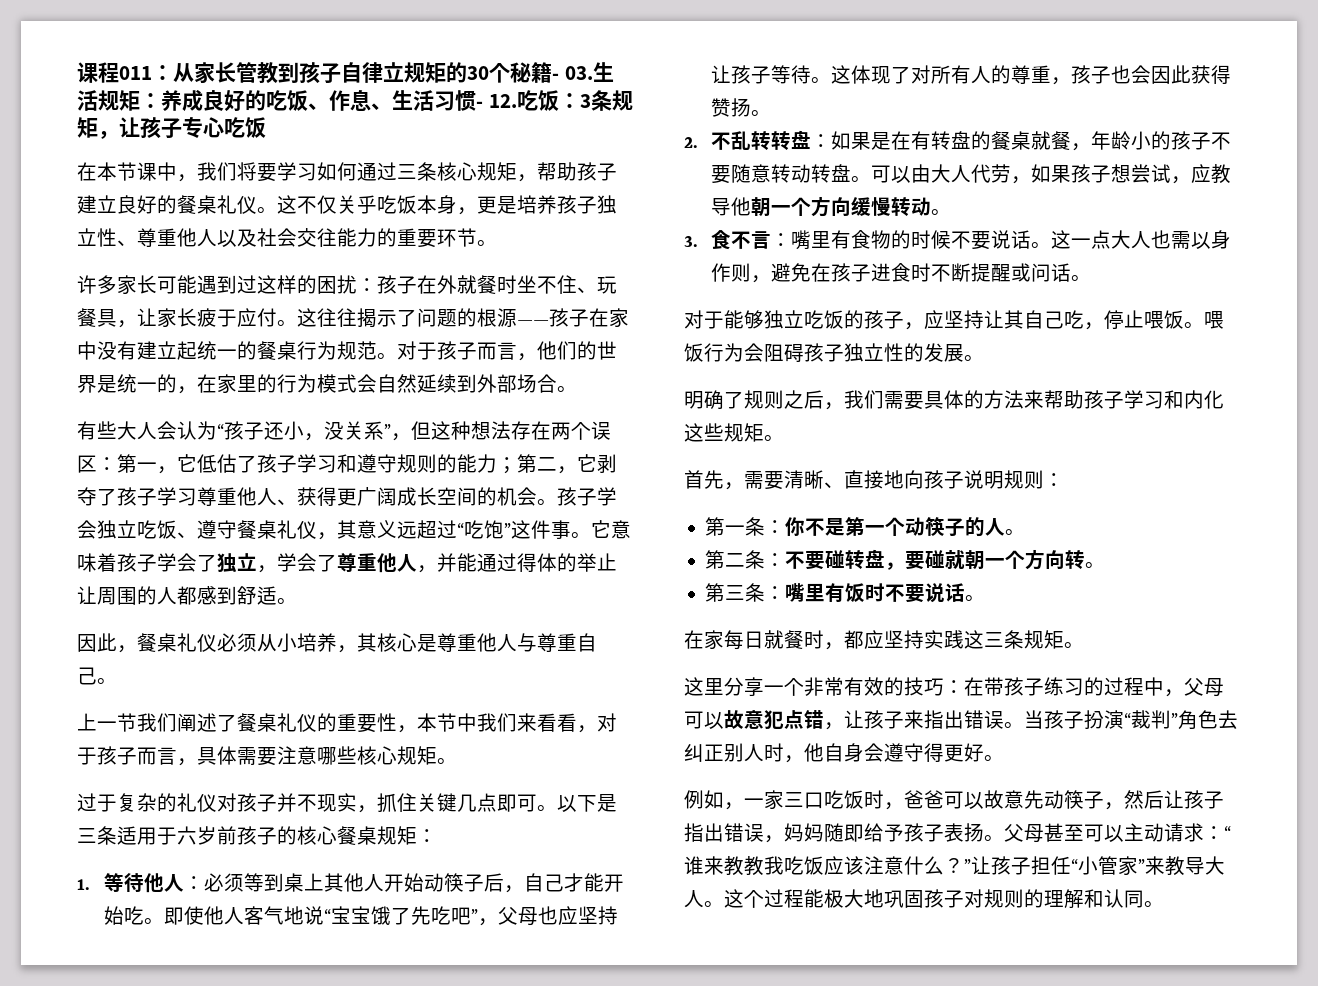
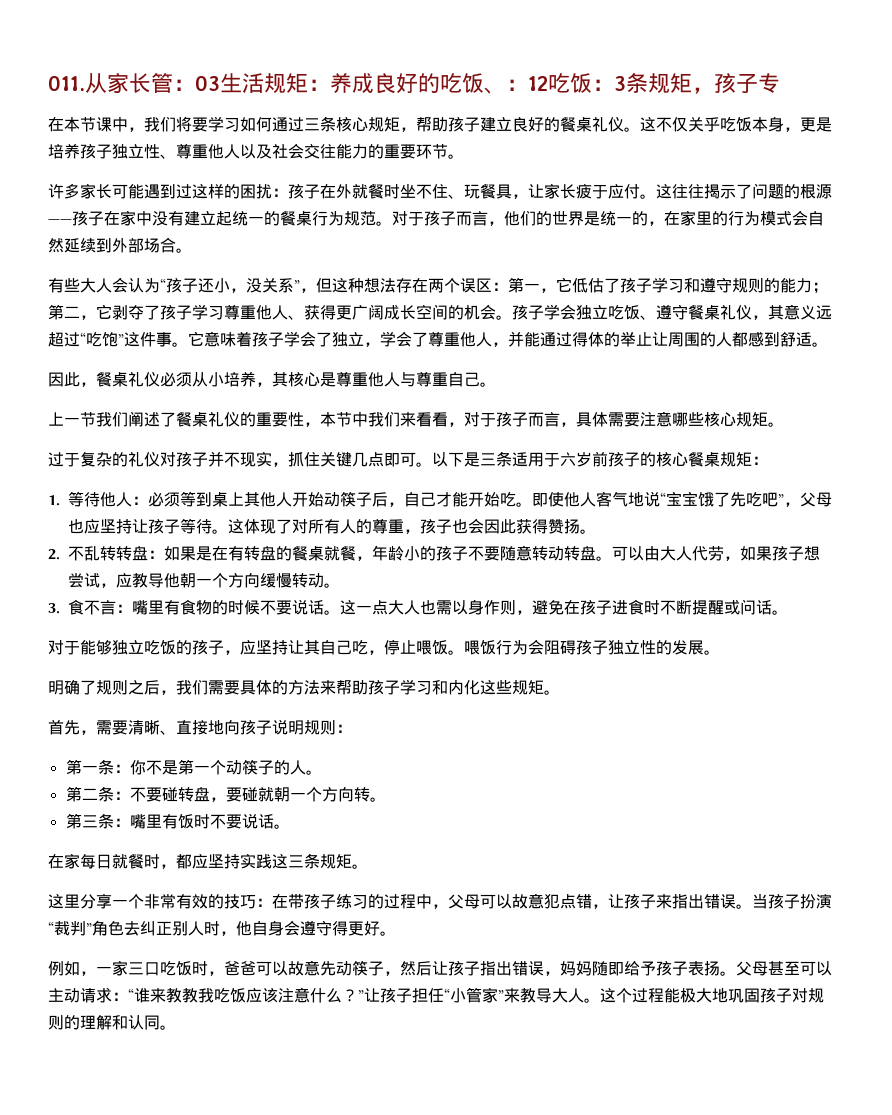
- 课程011：从家长管教到孩子自律立规矩的30个秘籍- 03.生活规矩：养成良好的吃饭、作息、生活习惯- 12.吃饭：3条规矩，让孩子专心吃饭
+ 011.从家长管：03生活规矩：养成良好的吃饭、：12吃饭：3条规矩，孩子专

